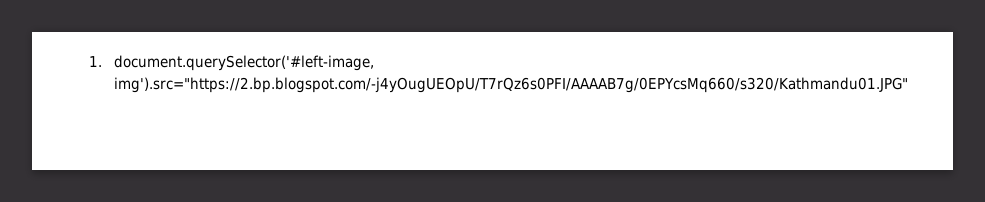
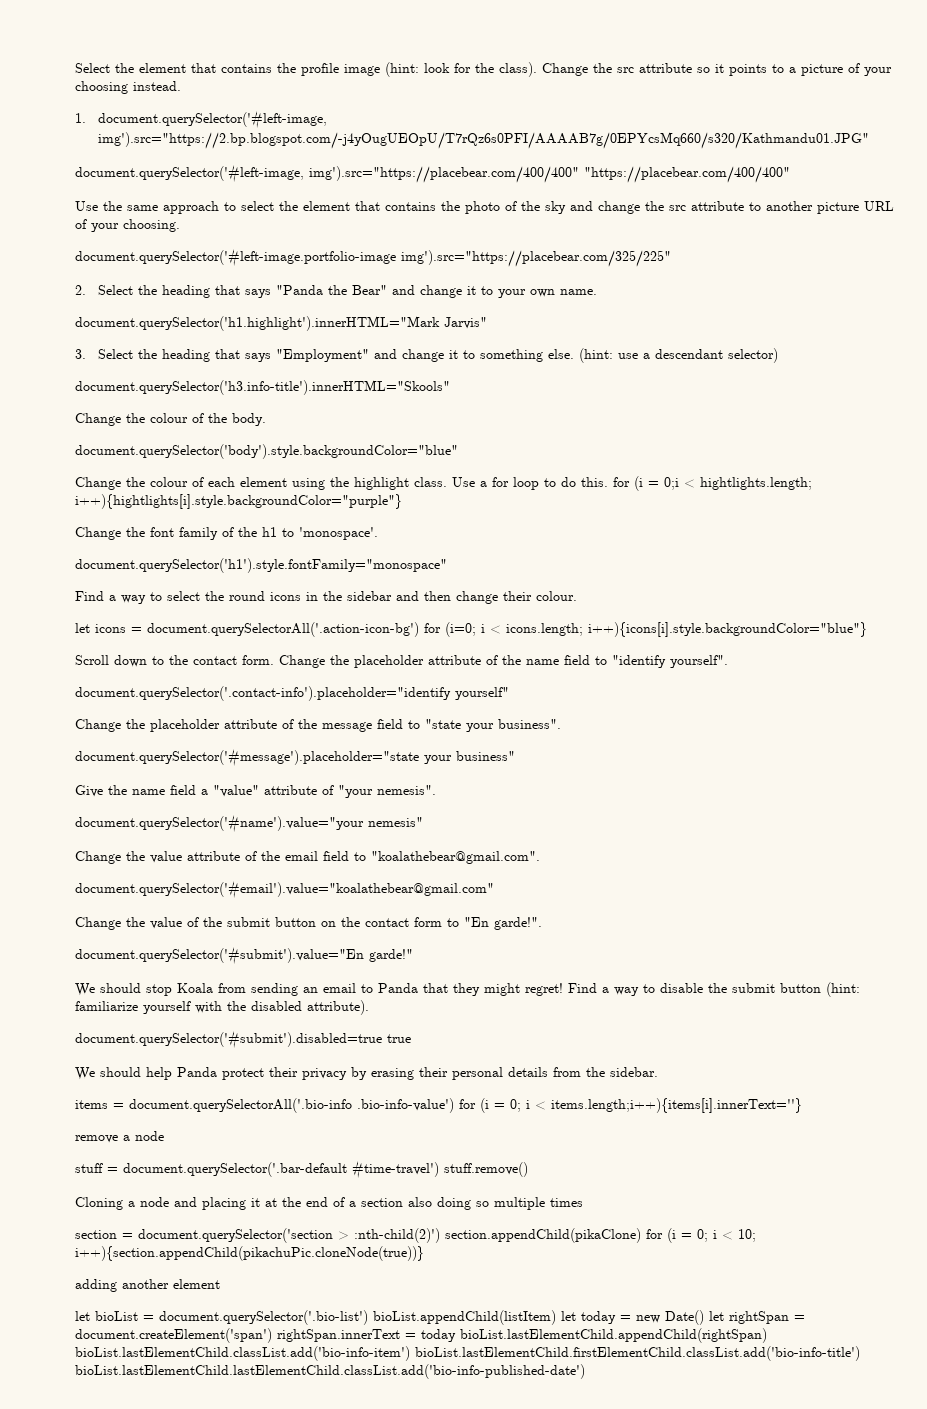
+ Select the element that contains the profile image (hint: look for the class). Change the src attribute so it points to a picture of your choosing instead.
  1. document.querySelector('#left-image, img').src="https://2.bp.blogspot.com/-j4yOugUEOpU/T7rQz6s0PFI/AAAAB7g/0EPYcsMq660/s320/Kathmandu01.JPG"
+ document.querySelector('#left-image, img').src="https://placebear.com/400/400" "https://placebear.com/400/400"
+ Use the same approach to select the element that contains the photo of the sky and change the src attribute to another picture URL of your choosing.
+ document.querySelector('#left-image.portfolio-image img').src="https://placebear.com/325/225"
+ 2. Select the heading that says "Panda the Bear" and change it to your own name.
+ document.querySelector('h1.highlight').innerHTML="Mark Jarvis"
+ 3. Select the heading that says "Employment" and change it to something else. (hint: use a descendant selector)
+ document.querySelector('h3.info-title').innerHTML="Skools"
+ Change the colour of the body.
+ document.querySelector('body').style.backgroundColor="blue"
+ Change the colour of each element using the highlight class. Use a for loop to do this. for (i = 0;i < hightlights.length; i++){hightlights[i].style.backgroundColor="purple"}
+ Change the font family of the h1 to 'monospace'.
+ document.querySelector('h1').style.fontFamily="monospace"
+ Find a way to select the round icons in the sidebar and then change their colour.
+ let icons = document.querySelectorAll('.action-icon-bg') for (i=0; i < icons.length; i++){icons[i].style.backgroundColor="blue"}
+ Scroll down to the contact form. Change the placeholder attribute of the name field to "identify yourself".
+ document.querySelector('.contact-info').placeholder="identify yourself"
+ Change the placeholder attribute of the message field to "state your business".
+ document.querySelector('#message').placeholder="state your business"
+ Give the name field a "value" attribute of "your nemesis".
+ document.querySelector('#name').value="your nemesis"
+ Change the value attribute of the email field to "koalathebear@gmail.com".
+ document.querySelector('#email').value="koalathebear@gmail.com"
+ Change the value of the submit button on the contact form to "En garde!".
+ document.querySelector('#submit').value="En garde!"
+ We should stop Koala from sending an email to Panda that they might regret! Find a way to disable the submit button (hint: familiarize yourself with the disabled attribute).
+ document.querySelector('#submit').disabled=true true
+ We should help Panda protect their privacy by erasing their personal details from the sidebar.
+ items = document.querySelectorAll('.bio-info .bio-info-value') for (i = 0; i < items.length;i++){items[i].innerText=''}
+ remove a node
+ stuff = document.querySelector('.bar-default #time-travel') stuff.remove()
+ Cloning a node and placing it at the end of a section also doing so multiple times
+ section = document.querySelector('section > :nth-child(2)') section.appendChild(pikaClone) for (i = 0; i < 10; i++){section.appendChild(pikachuPic.cloneNode(true))}
+ adding another element
+ let bioList = document.querySelector('.bio-list') bioList.appendChild(listItem) let today = new Date() let rightSpan = document.createElement('span') rightSpan.innerText = today bioList.lastElementChild.appendChild(rightSpan) bioList.lastElementChild.classList.add('bio-info-item') bioList.lastElementChild.firstElementChild.classList.add('bio-info-title') bioList.lastElementChild.lastElementChild.classList.add('bio-info-published-date')

